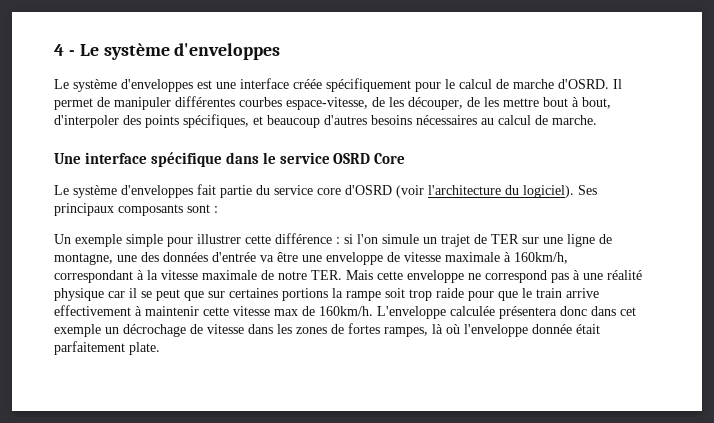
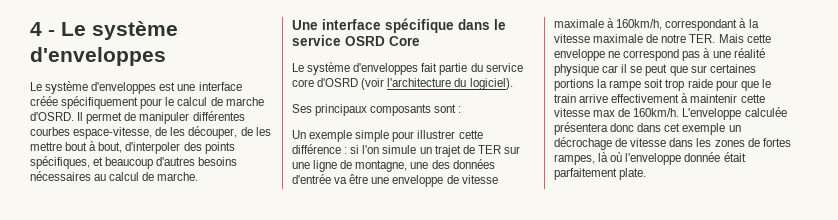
- Le système d'enveloppes fait partie du service core d'OSRD (voir l'architecture du logiciel). Ses principaux composants sont :
+ Le système d'enveloppes fait partie du service core d'OSRD (voir l'architecture du logiciel).
+ Ses principaux composants sont :

